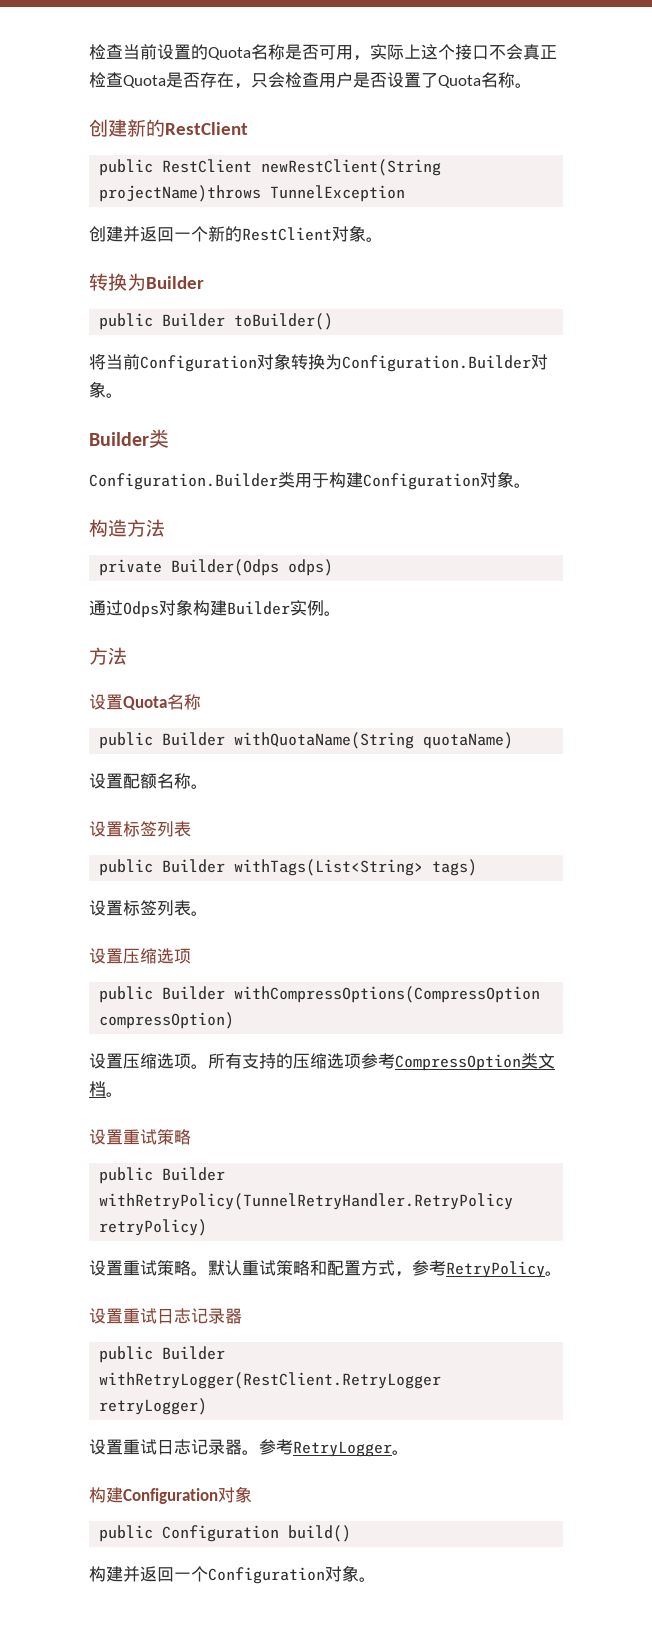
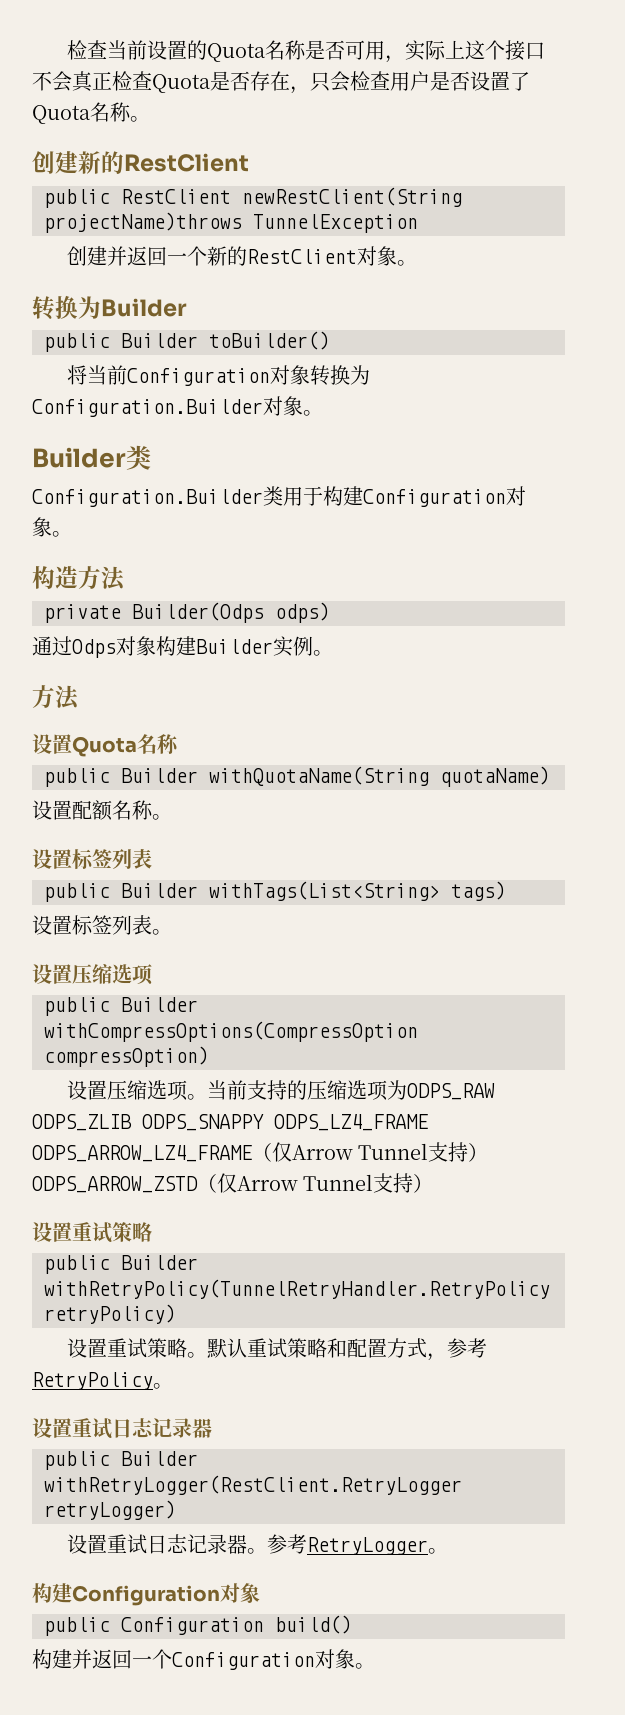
- 所有支持的压缩选项参考CompressOption类文档。
+ 当前支持的压缩选项为ODPS_RAW ODPS_ZLIB ODPS_SNAPPY ODPS_LZ4_FRAME ODPS_ARROW_LZ4_FRAME（仅Arrow Tunnel支持）ODPS_ARROW_ZSTD（仅Arrow Tunnel支持）

